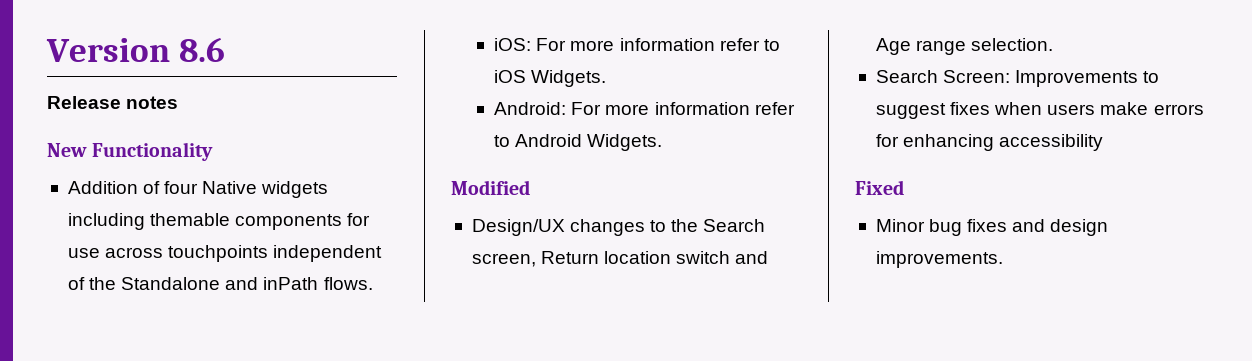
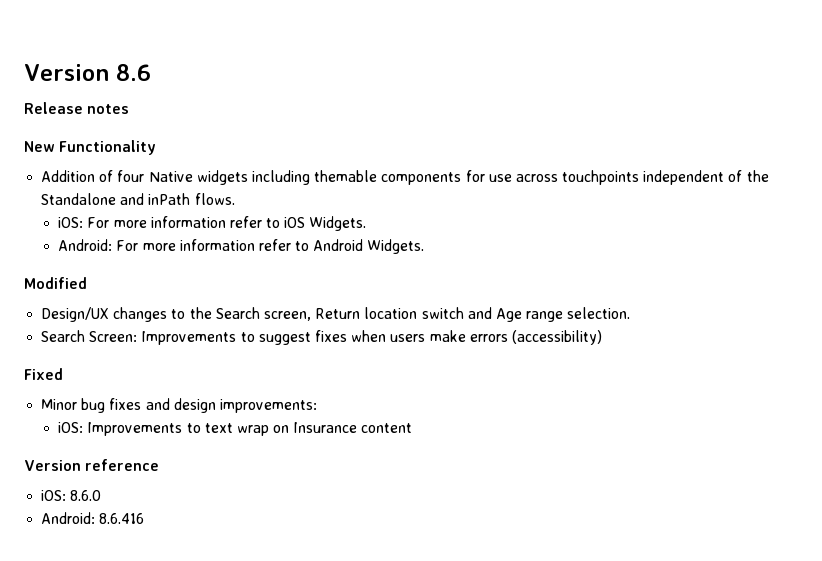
- Search Screen: Improvements to suggest fixes when users make errors for enhancing accessibility
+ Search Screen: Improvements to suggest fixes when users make errors (accessibility)
- Minor bug fixes and design improvements.
+ Minor bug fixes and design improvements:
+ iOS: Improvements to text wrap on Insurance content
+ Version reference
+ iOS: 8.6.0
+ Android: 8.6.416

